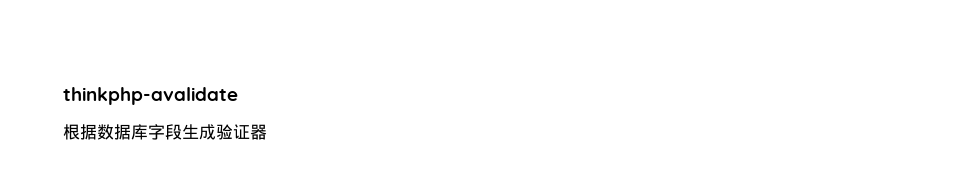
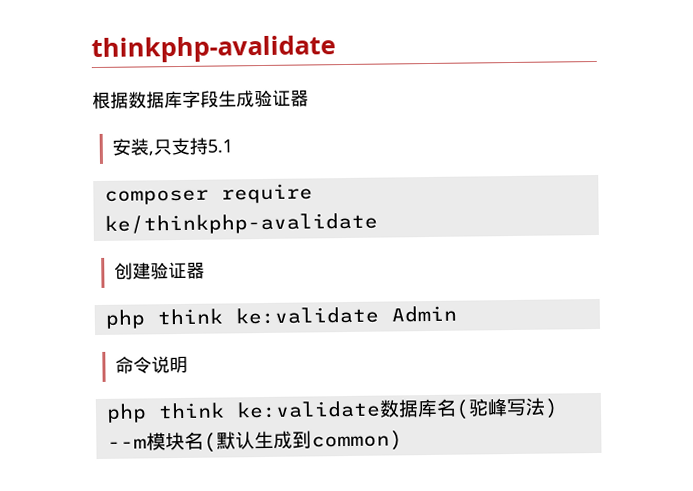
+ 安装,只支持5.1
+ composer require ke/thinkphp-avalidate
+ 创建验证器
+ php think ke:validate Admin
+ 命令说明
+ php think ke:validate数据库名(驼峰写法) --m模块名(默认生成到common)

